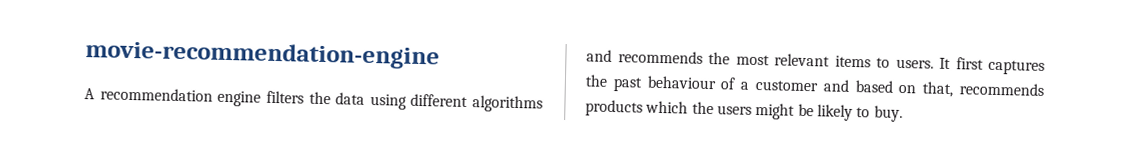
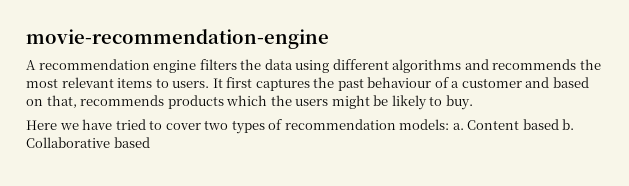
+ Here we have tried to cover two types of recommendation models: a. Content based b. Collaborative based

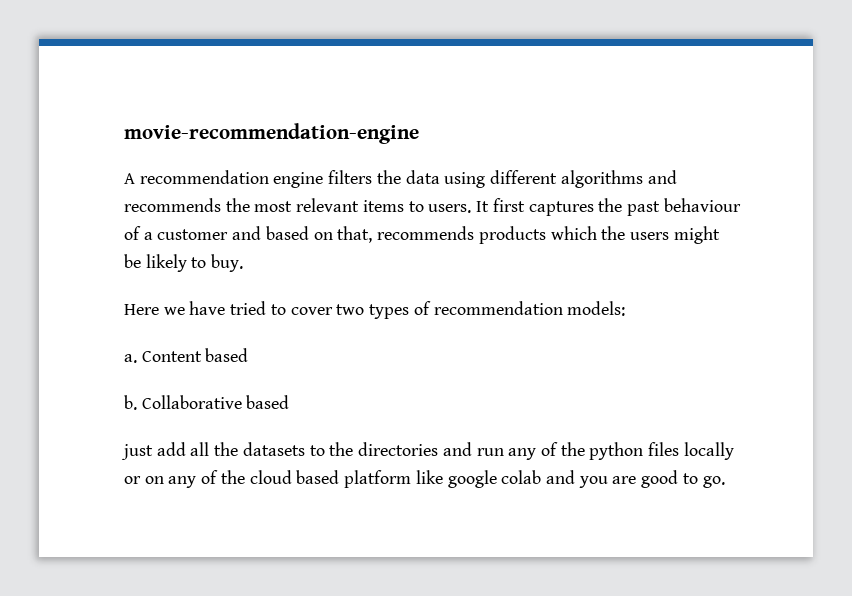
- Here we have tried to cover two types of recommendation models: a.
+ Here we have tried to cover two types of recommendation models:
+ a.
- Content based b.
+ Content based
+ b.
+ just add all the datasets to the directories and run any of the python files locally or on any of the cloud based platform like google colab and you are good to go.

